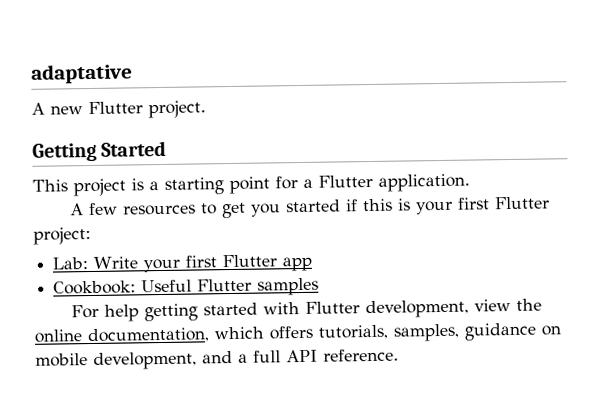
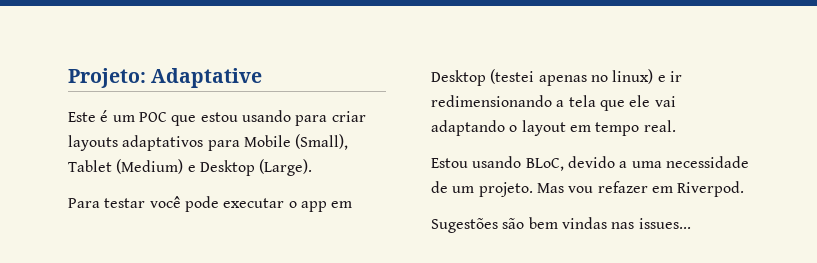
- adaptative
- A new Flutter project.
- Getting Started
- This project is a starting point for a Flutter application.
- A few resources to get you started if this is your first Flutter project:
- Lab: Write your first Flutter app
- Cookbook: Useful Flutter samples
- For help getting started with Flutter development, view the online documentation, which offers tutorials, samples, guidance on mobile development, and a full API reference.
+ Projeto: Adaptative
+ Este é um POC que estou usando para criar layouts adaptativos para Mobile (Small), Tablet (Medium) e Desktop (Large).
+ Para testar você pode executar o app em Desktop (testei apenas no linux) e ir redimensionando a tela que ele vai adaptando o layout em tempo real.
+ Estou usando BLoC, devido a uma necessidade de um projeto. Mas vou refazer em Riverpod.
+ Sugestões são bem vindas nas issues...

